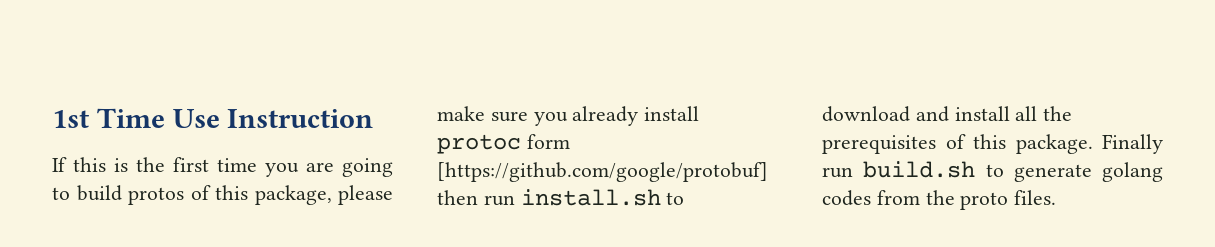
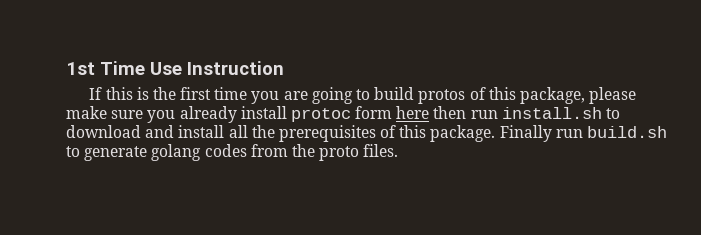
- If this is the first time you are going to build protos of this package, please make sure you already install protoc form [https://github.com/google/protobuf] then run install.sh to download and install all the prerequisites of this package.
+ If this is the first time you are going to build protos of this package, please make sure you already install protoc form here then run install.sh to download and install all the prerequisites of this package.

